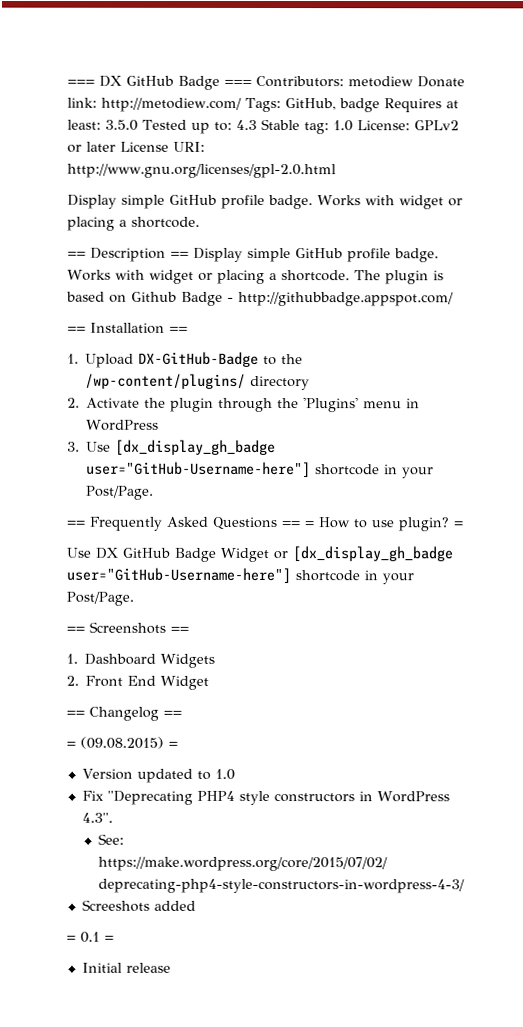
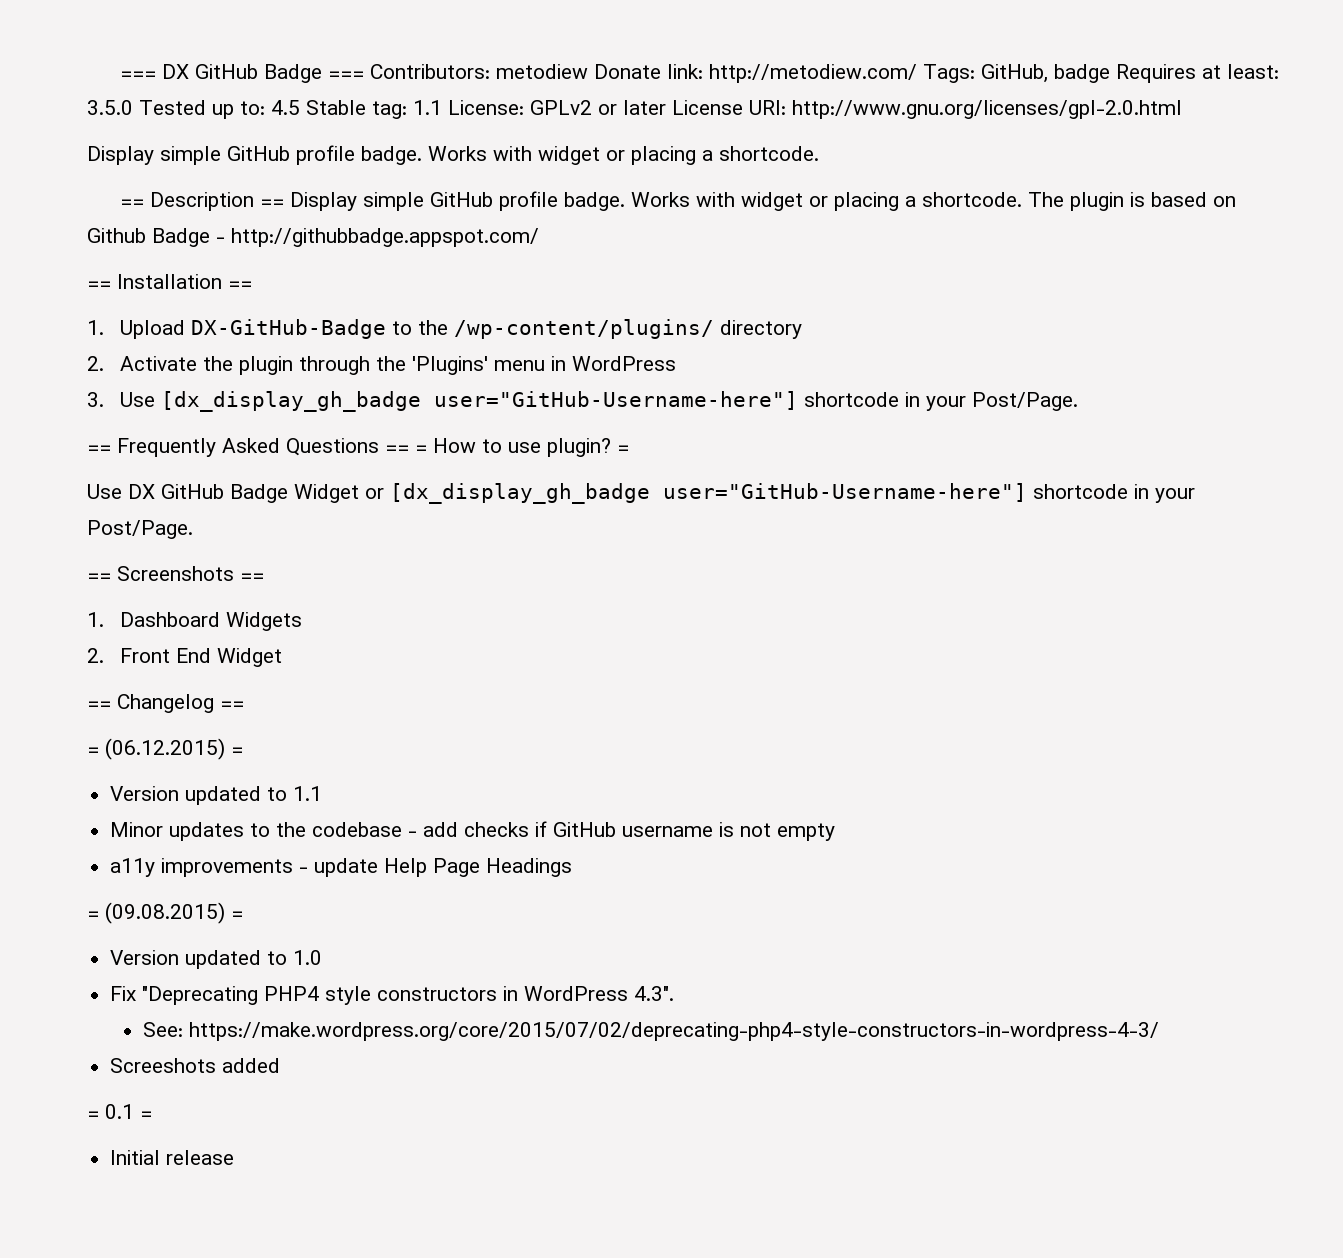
- === DX GitHub Badge === Contributors: metodiew Donate link: http://metodiew.com/ Tags: GitHub, badge Requires at least: 3.5.0 Tested up to: 4.3 Stable tag: 1.0 License: GPLv2 or later License URI: http://www.gnu.org/licenses/gpl-2.0.html
+ === DX GitHub Badge === Contributors: metodiew Donate link: http://metodiew.com/ Tags: GitHub, badge Requires at least: 3.5.0 Tested up to: 4.5 Stable tag: 1.1 License: GPLv2 or later License URI: http://www.gnu.org/licenses/gpl-2.0.html
+ = (06.12.2015) =
+ Version updated to 1.1
+ Minor updates to the codebase - add checks if GitHub username is not empty
+ a11y improvements - update Help Page Headings

